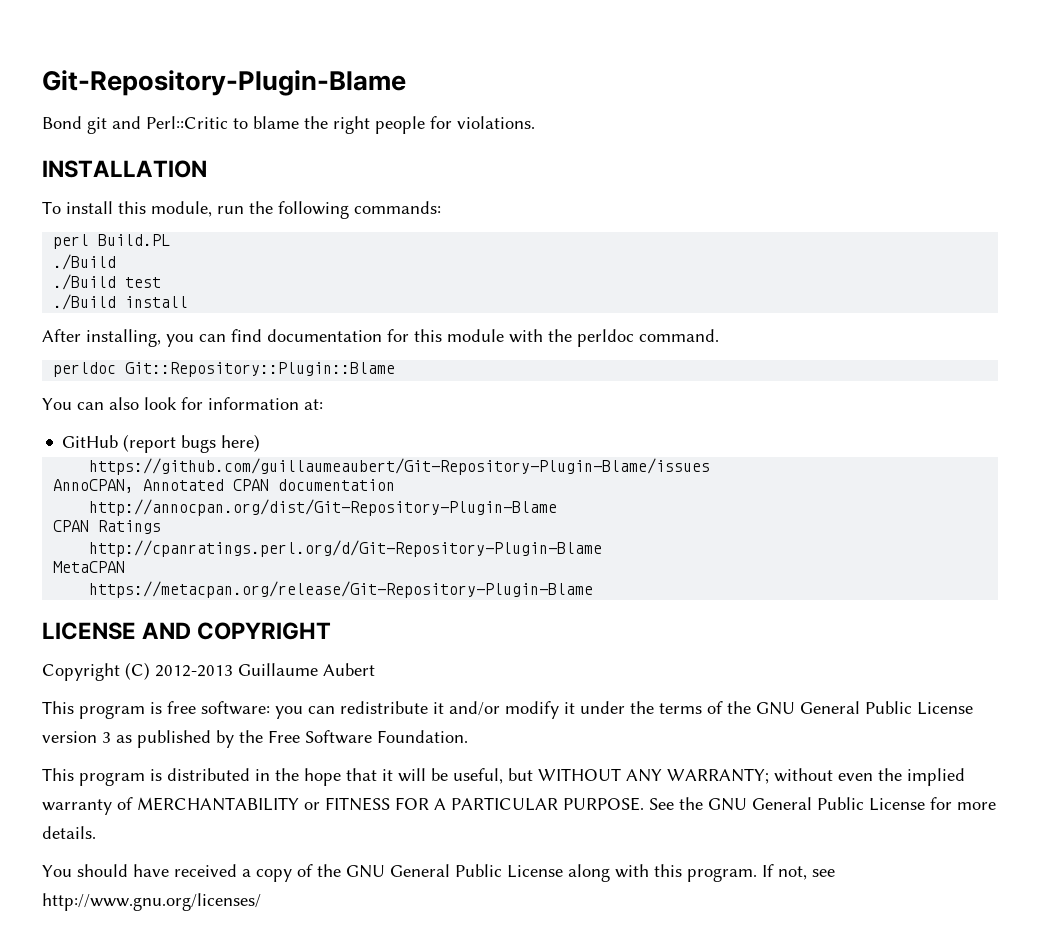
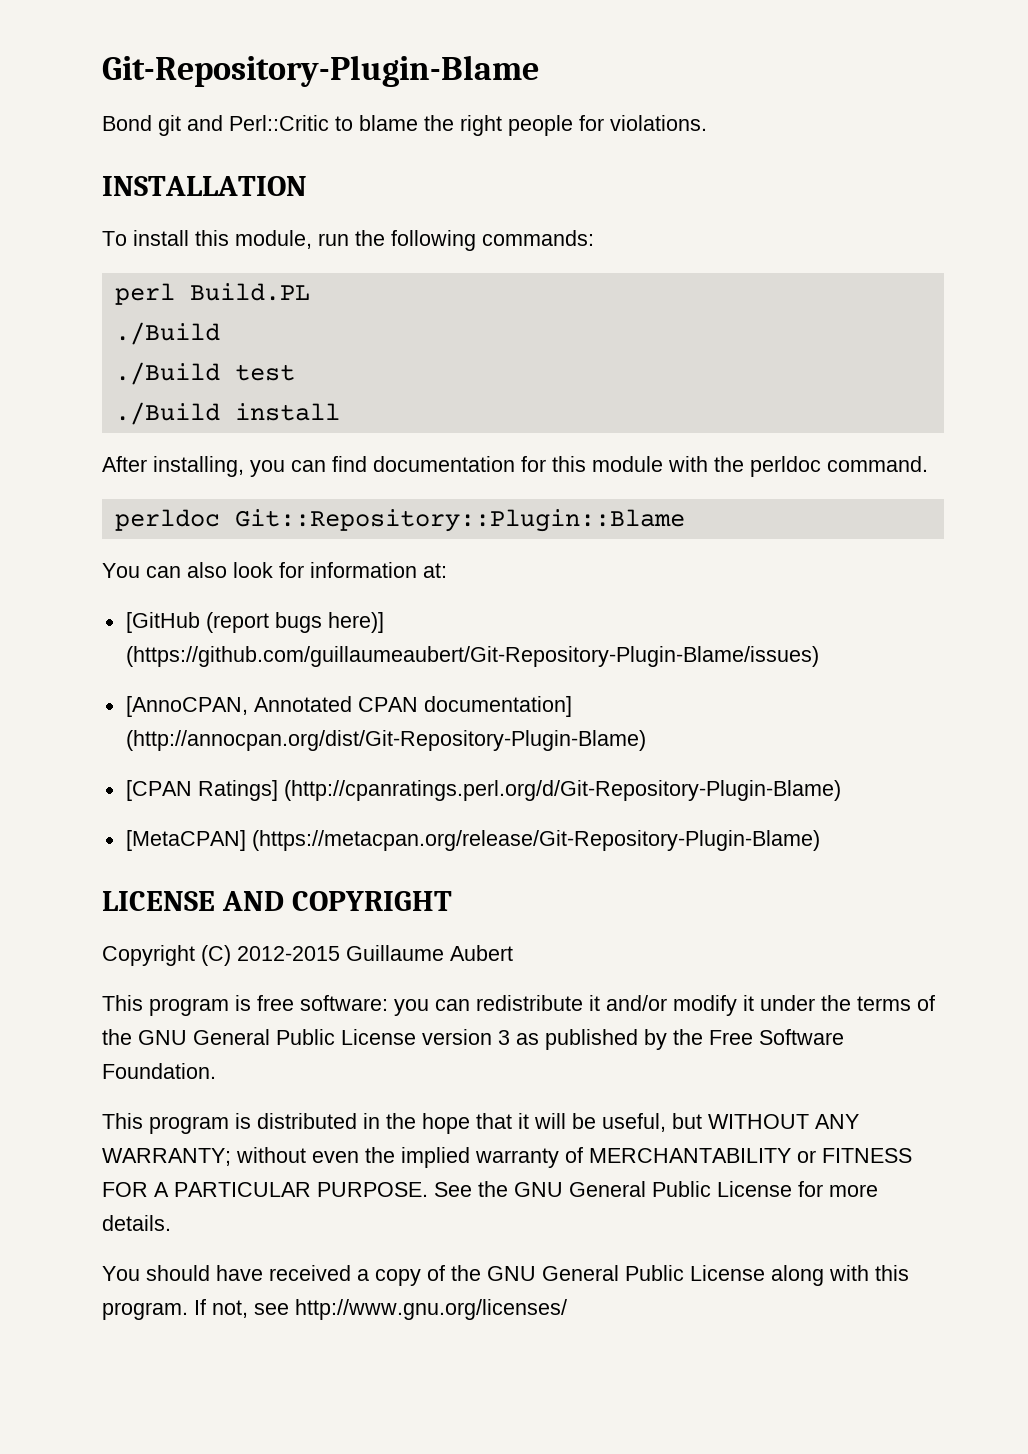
- GitHub (report bugs here)
- https://github.com/guillaumeaubert/Git-Repository-Plugin-Blame/issues
- AnnoCPAN, Annotated CPAN documentation
- http://annocpan.org/dist/Git-Repository-Plugin-Blame
- CPAN Ratings
- http://cpanratings.perl.org/d/Git-Repository-Plugin-Blame
- MetaCPAN
- https://metacpan.org/release/Git-Repository-Plugin-Blame
+ [GitHub (report bugs here)] (https://github.com/guillaumeaubert/Git-Repository-Plugin-Blame/issues)
+ [AnnoCPAN, Annotated CPAN documentation] (http://annocpan.org/dist/Git-Repository-Plugin-Blame)
+ [CPAN Ratings] (http://cpanratings.perl.org/d/Git-Repository-Plugin-Blame)
+ [MetaCPAN] (https://metacpan.org/release/Git-Repository-Plugin-Blame)
- Copyright (C) 2012-2013 Guillaume Aubert
+ Copyright (C) 2012-2015 Guillaume Aubert

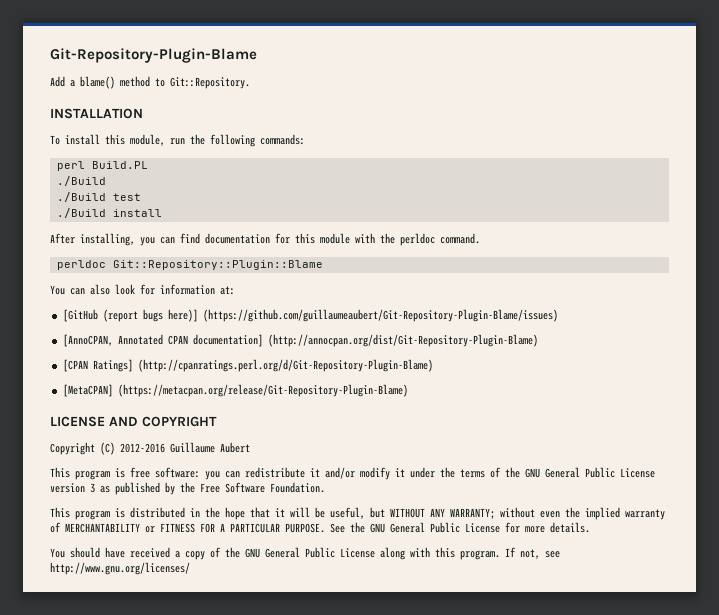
- Bond git and Perl::Critic to blame the right people for violations.
+ Add a blame() method to Git::Repository.
- Copyright (C) 2012-2015 Guillaume Aubert
+ Copyright (C) 2012-2016 Guillaume Aubert

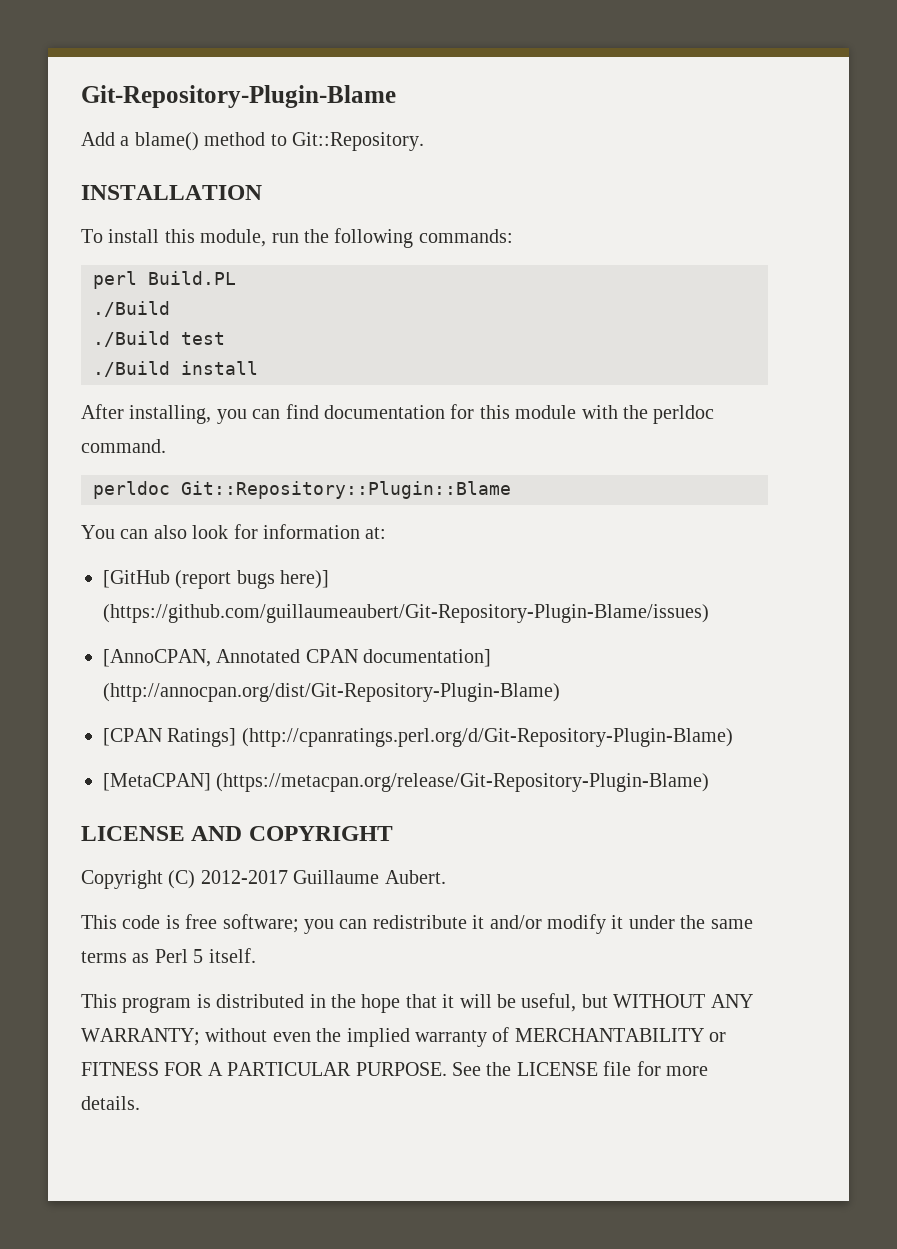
- Copyright (C) 2012-2016 Guillaume Aubert
- This program is free software: you can redistribute it and/or modify it under the terms of the GNU General Public License version 3 as published by the Free Software Foundation.
+ Copyright (C) 2012-2017 Guillaume Aubert.
+ This code is free software; you can redistribute it and/or modify it under the same terms as Perl 5 itself.
- See the GNU General Public License for more details.
+ See the LICENSE file for more details.
- You should have received a copy of the GNU General Public License along with this program. If not, see http://www.gnu.org/licenses/

